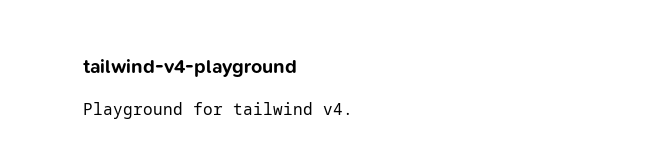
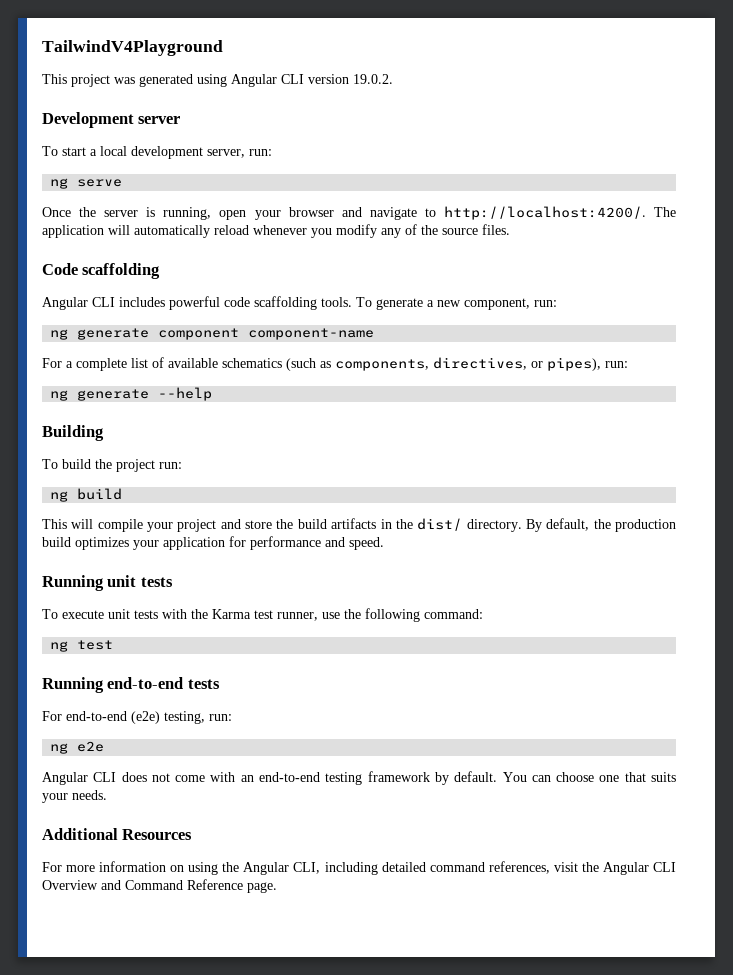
- tailwind-v4-playground
- Playground for tailwind v4.
+ TailwindV4Playground
+ This project was generated using Angular CLI version 19.0.2.
+ Development server
+ To start a local development server, run:
+ ng serve
+ Once the server is running, open your browser and navigate to http://localhost:4200/. The application will automatically reload whenever you modify any of the source files.
+ Code scaffolding
+ Angular CLI includes powerful code scaffolding tools. To generate a new component, run:
+ ng generate component component-name
+ For a complete list of available schematics (such as components, directives, or pipes), run:
+ ng generate --help
+ Building
+ To build the project run:
+ ng build
+ This will compile your project and store the build artifacts in the dist/ directory. By default, the production build optimizes your application for performance and speed.
+ Running unit tests
+ To execute unit tests with the Karma test runner, use the following command:
+ ng test
+ Running end-to-end tests
+ For end-to-end (e2e) testing, run:
+ ng e2e
+ Angular CLI does not come with an end-to-end testing framework by default. You can choose one that suits your needs.
+ Additional Resources
+ For more information on using the Angular CLI, including detailed command references, visit the Angular CLI Overview and Command Reference page.

